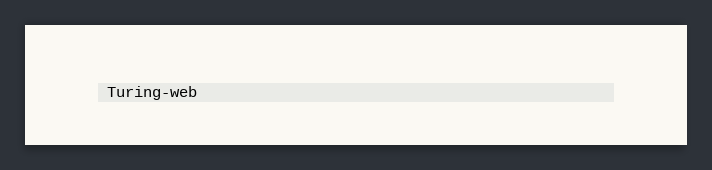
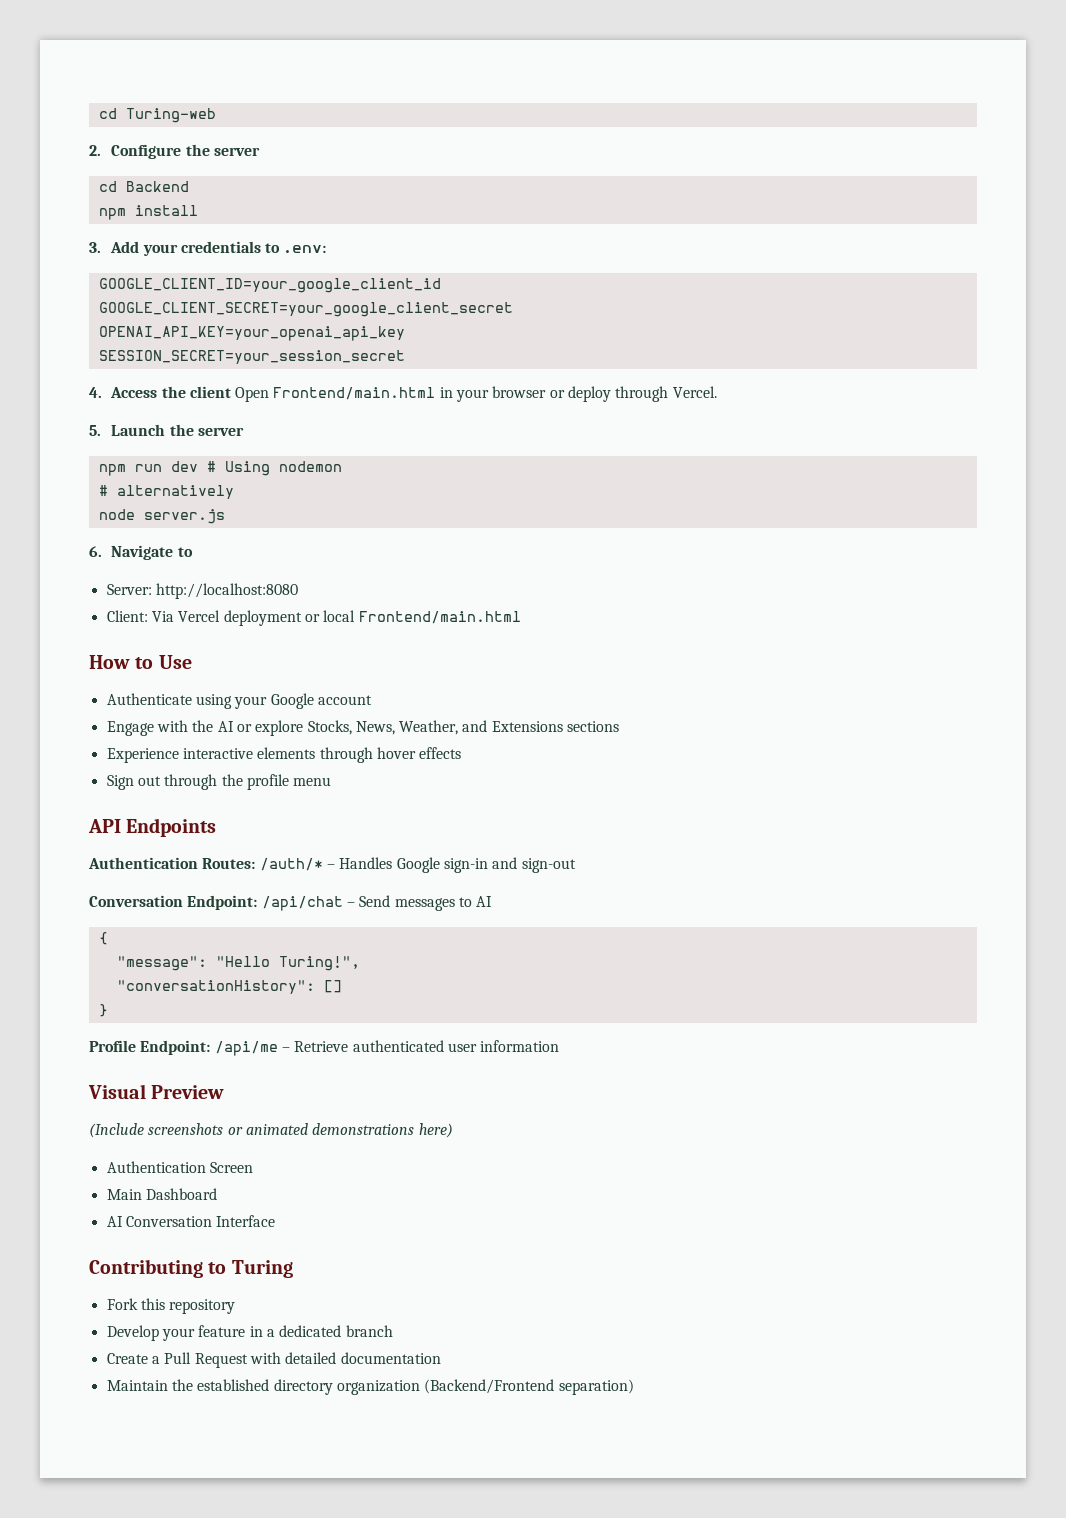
- Turing-web
+ cd Turing-web
+ 2. Configure the server
+ cd Backend
+ npm install
+ 3. Add your credentials to .env:
+ GOOGLE_CLIENT_ID=your_google_client_id
+ GOOGLE_CLIENT_SECRET=your_google_client_secret
+ OPENAI_API_KEY=your_openai_api_key
+ SESSION_SECRET=your_session_secret
+ 4. Access the client Open Frontend/main.html in your browser or deploy through Vercel.
+ 5. Launch the server
+ npm run dev # Using nodemon
+ # alternatively
+ node server.js
+ 6. Navigate to
+ Server: http://localhost:8080
+ Client: Via Vercel deployment or local Frontend/main.html
+ How to Use
+ Authenticate using your Google account
+ Engage with the AI or explore Stocks, News, Weather, and Extensions sections
+ Experience interactive elements through hover effects
+ Sign out through the profile menu
+ API Endpoints
+ Authentication Routes: /auth/* – Handles Google sign-in and sign-out
+ Conversation Endpoint: /api/chat – Send messages to AI
+ {
+ "message": "Hello Turing!",
+ "conversationHistory": []
+ }
+ Profile Endpoint: /api/me – Retrieve authenticated user information
+ Visual Preview
+ (Include screenshots or animated demonstrations here)
+ Authentication Screen
+ Main Dashboard
+ AI Conversation Interface
+ Contributing to Turing
+ Fork this repository
+ Develop your feature in a dedicated branch
+ Create a Pull Request with detailed documentation
+ Maintain the established directory organization (Backend/Frontend separation)

